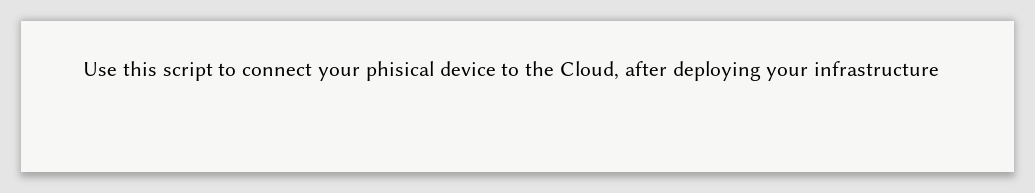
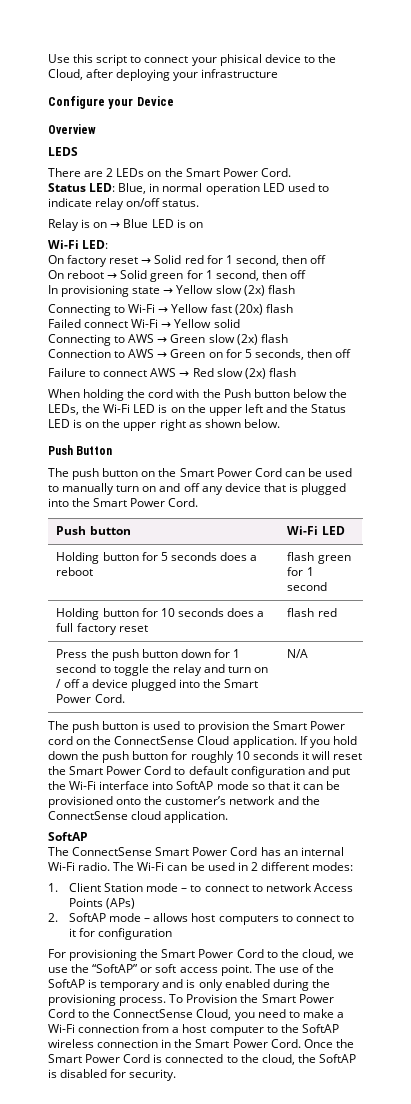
+ Configure your Device
+ Overview
+ LEDS
+ There are 2 LEDs on the Smart Power Cord.
+ Status LED: Blue, in normal operation LED used to indicate relay on/off status.
+ Relay is on → Blue LED is on
+ Wi-Fi LED:
+ On factory reset → Solid red for 1 second, then off
+ On reboot → Solid green for 1 second, then off
+ In provisioning state → Yellow slow (2x) flash
+ Connecting to Wi-Fi → Yellow fast (20x) flash
+ Failed connect Wi-Fi → Yellow solid
+ Connecting to AWS → Green slow (2x) flash
+ Connection to AWS → Green on for 5 seconds, then off
+ Failure to connect AWS → Red slow (2x) flash
+ When holding the cord with the Push button below the LEDs, the Wi-Fi LED is on the upper left and the Status LED is on the upper right as shown below.
+ Push Button
+ The push button on the Smart Power Cord can be used to manually turn on and off any device that is plugged into the Smart Power Cord.
+ Push button | Wi-Fi LED
+ Holding button for 5 seconds does a reboot | flash green for 1 second
+ Holding button for 10 seconds does a full factory reset | flash red
+ Press the push button down for 1 second to toggle the relay and turn on / off a device plugged into the Smart Power Cord. | N/A
+ The push button is used to provision the Smart Power cord on the ConnectSense Cloud application. If you hold down the push button for roughly 10 seconds it will reset the Smart Power Cord to default configuration and put the Wi-Fi interface into SoftAP mode so that it can be provisioned onto the customer’s network and the ConnectSense cloud application.
+ SoftAP
+ The ConnectSense Smart Power Cord has an internal Wi-Fi radio. The Wi-Fi can be used in 2 different modes:
+ 1. Client Station mode – to connect to network Access Points (APs)
+ 2. SoftAP mode – allows host computers to connect to it for configuration
+ For provisioning the Smart Power Cord to the cloud, we use the “SoftAP” or soft access point. The use of the SoftAP is temporary and is only enabled during the provisioning process. To Provision the Smart Power Cord to the ConnectSense Cloud, you need to make a Wi-Fi connection from a host computer to the SoftAP wireless connection in the Smart Power Cord. Once the Smart Power Cord is connected to the cloud, the SoftAP is disabled for security.

